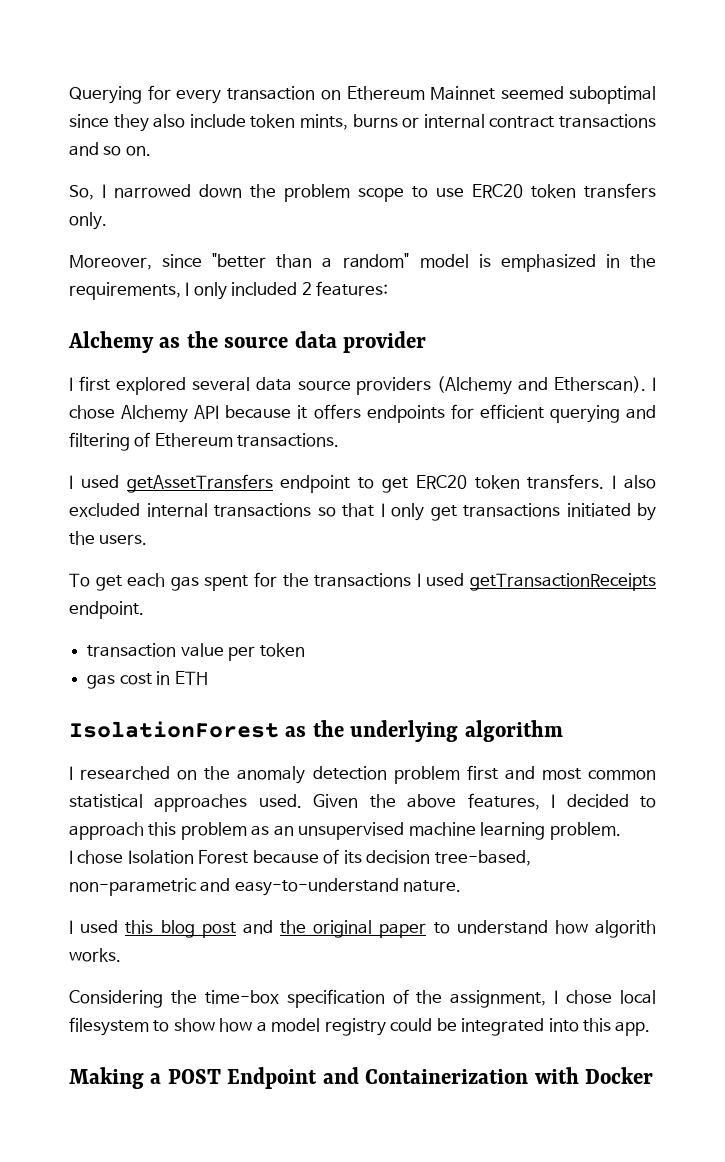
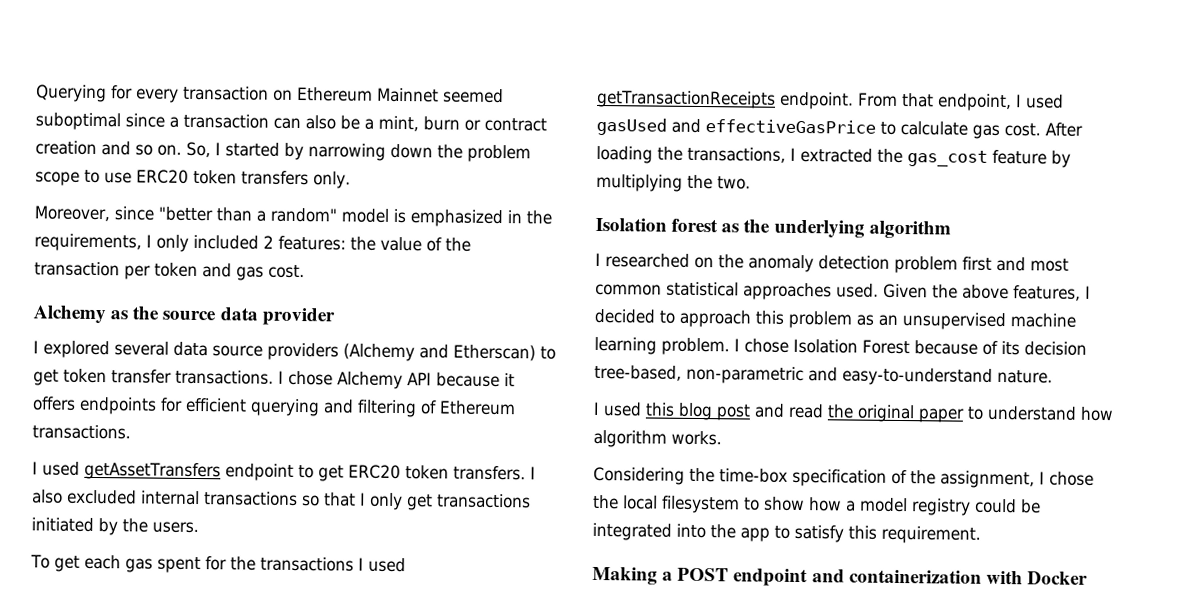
- Querying for every transaction on Ethereum Mainnet seemed suboptimal since they also include token mints, burns or internal contract transactions and so on.
- So, I narrowed down the problem scope to use ERC20 token transfers only.
+ Querying for every transaction on Ethereum Mainnet seemed suboptimal since a transaction can also be a mint, burn or contract creation and so on. So, I started by narrowing down the problem scope to use ERC20 token transfers only.
- Moreover, since "better than a random" model is emphasized in the requirements, I only included 2 features:
+ Moreover, since "better than a random" model is emphasized in the requirements, I only included 2 features: the value of the transaction per token and gas cost.
- I first explored several data source providers (Alchemy and Etherscan).
+ I explored several data source providers (Alchemy and Etherscan) to get token transfer transactions.
- To get each gas spent for the transactions I used getTransactionReceipts endpoint.
- transaction value per token
- gas cost in ETH
- IsolationForest as the underlying algorithm
+ To get each gas spent for the transactions I used getTransactionReceipts endpoint. From that endpoint, I used gasUsed and effectiveGasPrice to calculate gas cost. After loading the transactions, I extracted the gas_cost feature by multiplying the two.
+ Isolation forest as the underlying algorithm
- Given the above features, I decided to approach this problem as an unsupervised machine learning problem.
- I chose Isolation Forest because of its decision tree-based, non-parametric and easy-to-understand nature.
+ Given the above features, I decided to approach this problem as an unsupervised machine learning problem. I chose Isolation Forest because of its decision tree-based, non-parametric and easy-to-understand nature.
- I used this blog post and the original paper to understand how algorith works.
+ I used this blog post and read the original paper to understand how algorithm works.
- Considering the time-box specification of the assignment, I chose local filesystem to show how a model registry could be integrated into this app.
+ Considering the time-box specification of the assignment, I chose the local filesystem to show how a model registry could be integrated into the app to satisfy this requirement.
- Making a POST Endpoint and Containerization with Docker
+ Making a POST endpoint and containerization with Docker

